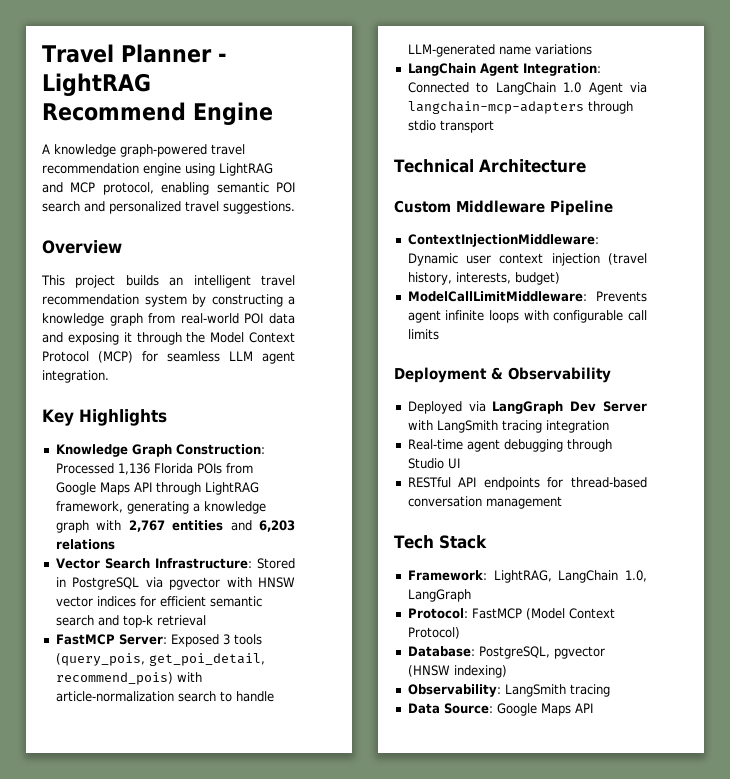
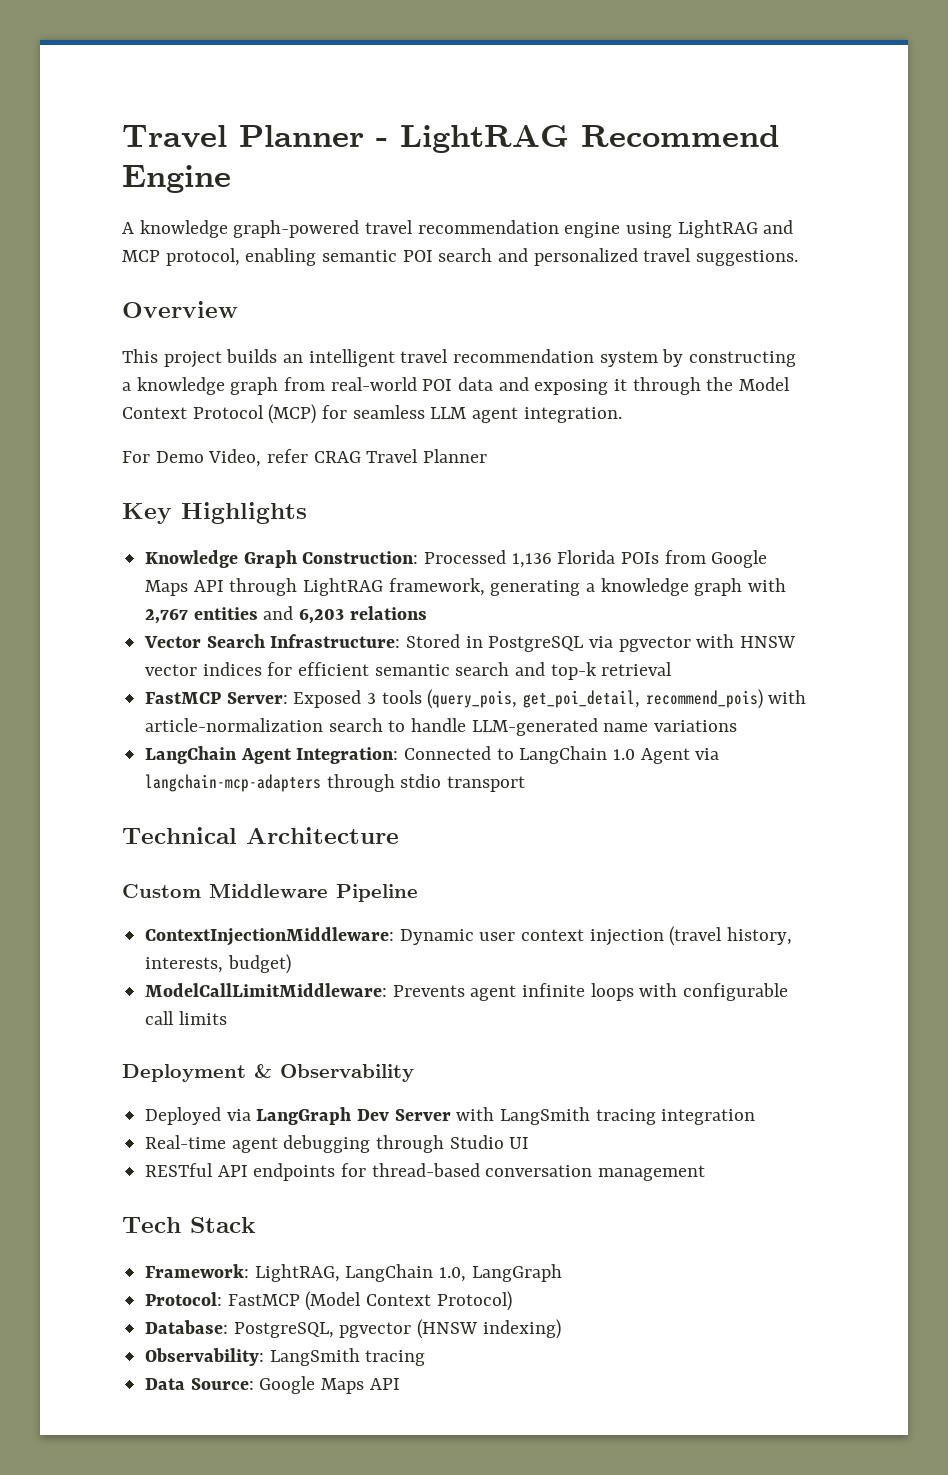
+ For Demo Video, refer CRAG Travel Planner

